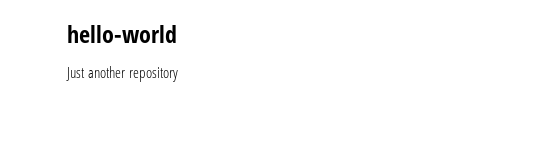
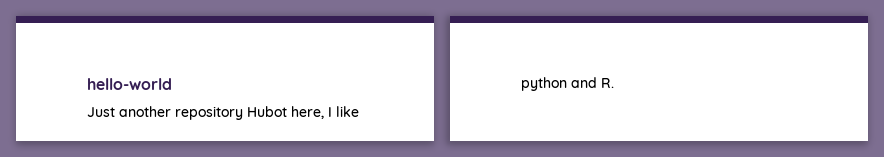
- Just another repository
+ Just another repository Hubot here, I like python and R.

